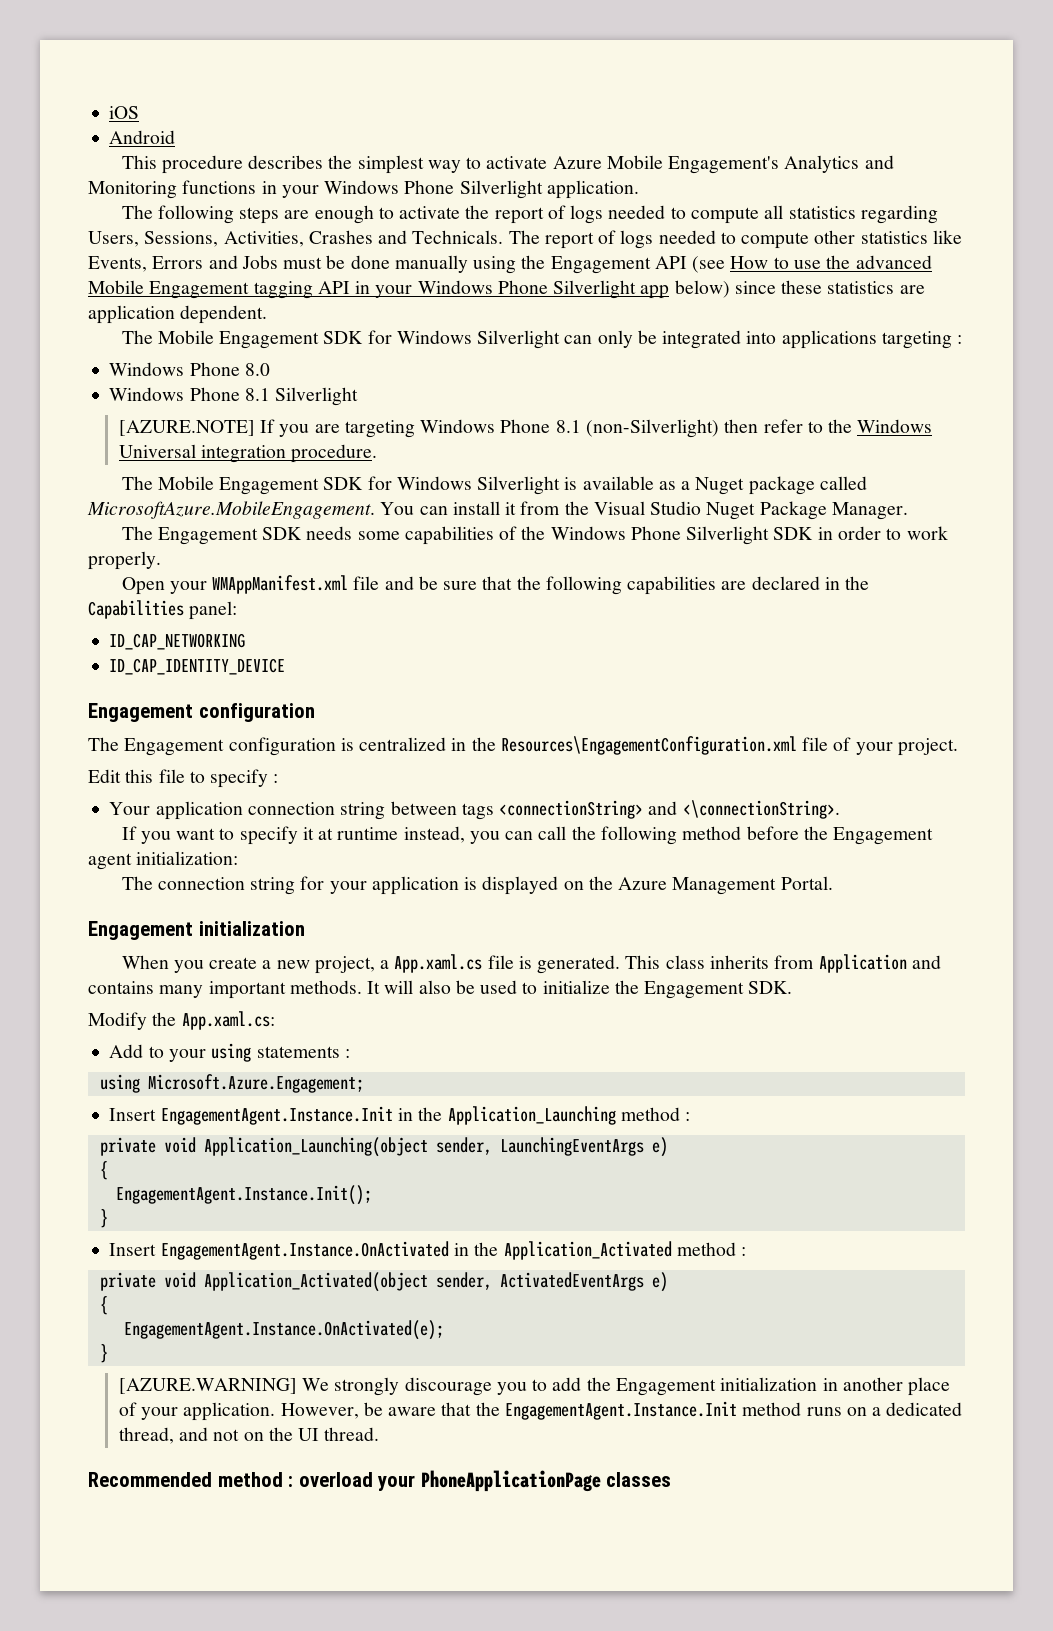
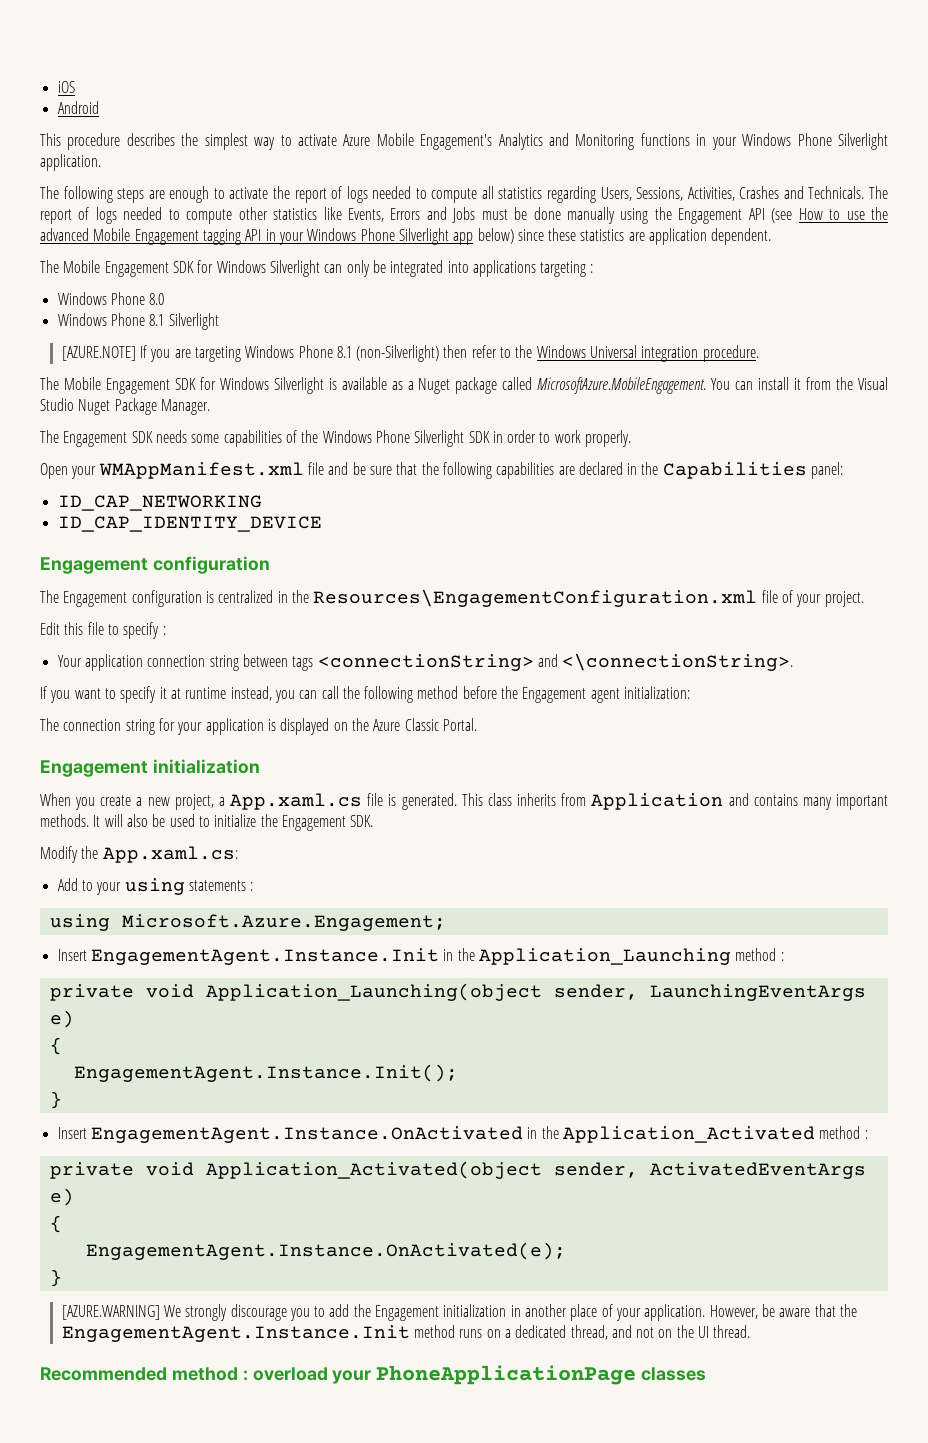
- The connection string for your application is displayed on the Azure Management Portal.
+ The connection string for your application is displayed on the Azure Classic Portal.

